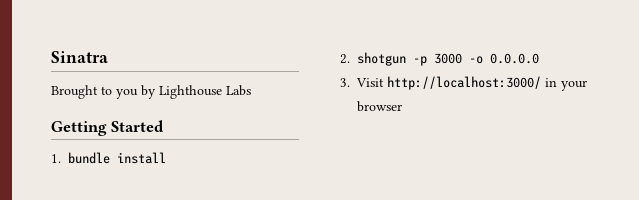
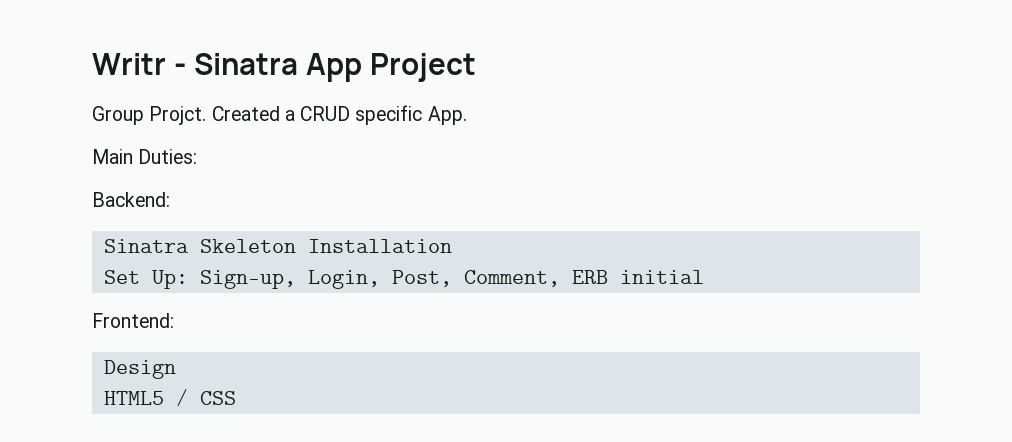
- Sinatra
- Brought to you by Lighthouse Labs
- Getting Started
- 1. bundle install
- 2. shotgun -p 3000 -o 0.0.0.0
- 3. Visit http://localhost:3000/ in your browser
+ Writr - Sinatra App Project
+ Group Projct. Created a CRUD specific App.
+ Main Duties:
+ Backend:
+ Sinatra Skeleton Installation
+ Set Up: Sign-up, Login, Post, Comment, ERB initial
+ Frontend:
+ Design
+ HTML5 / CSS

